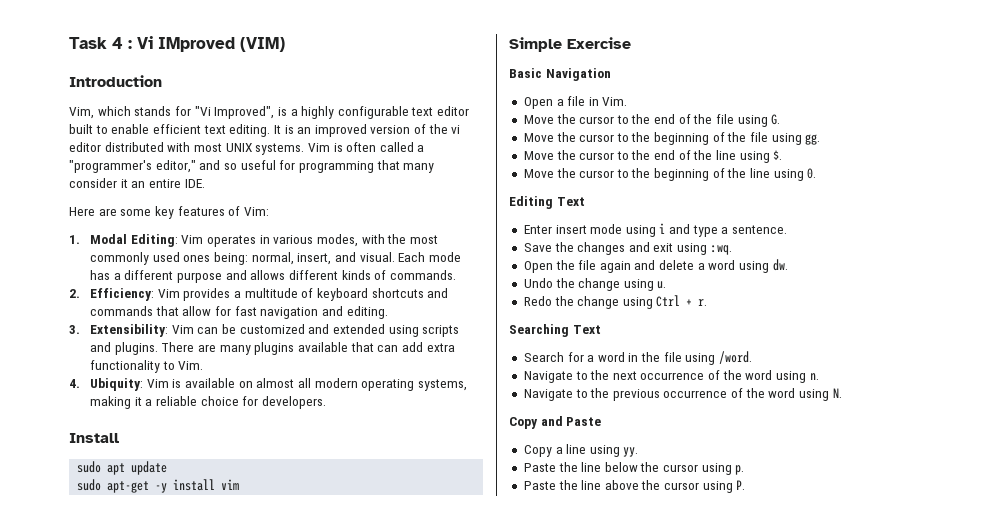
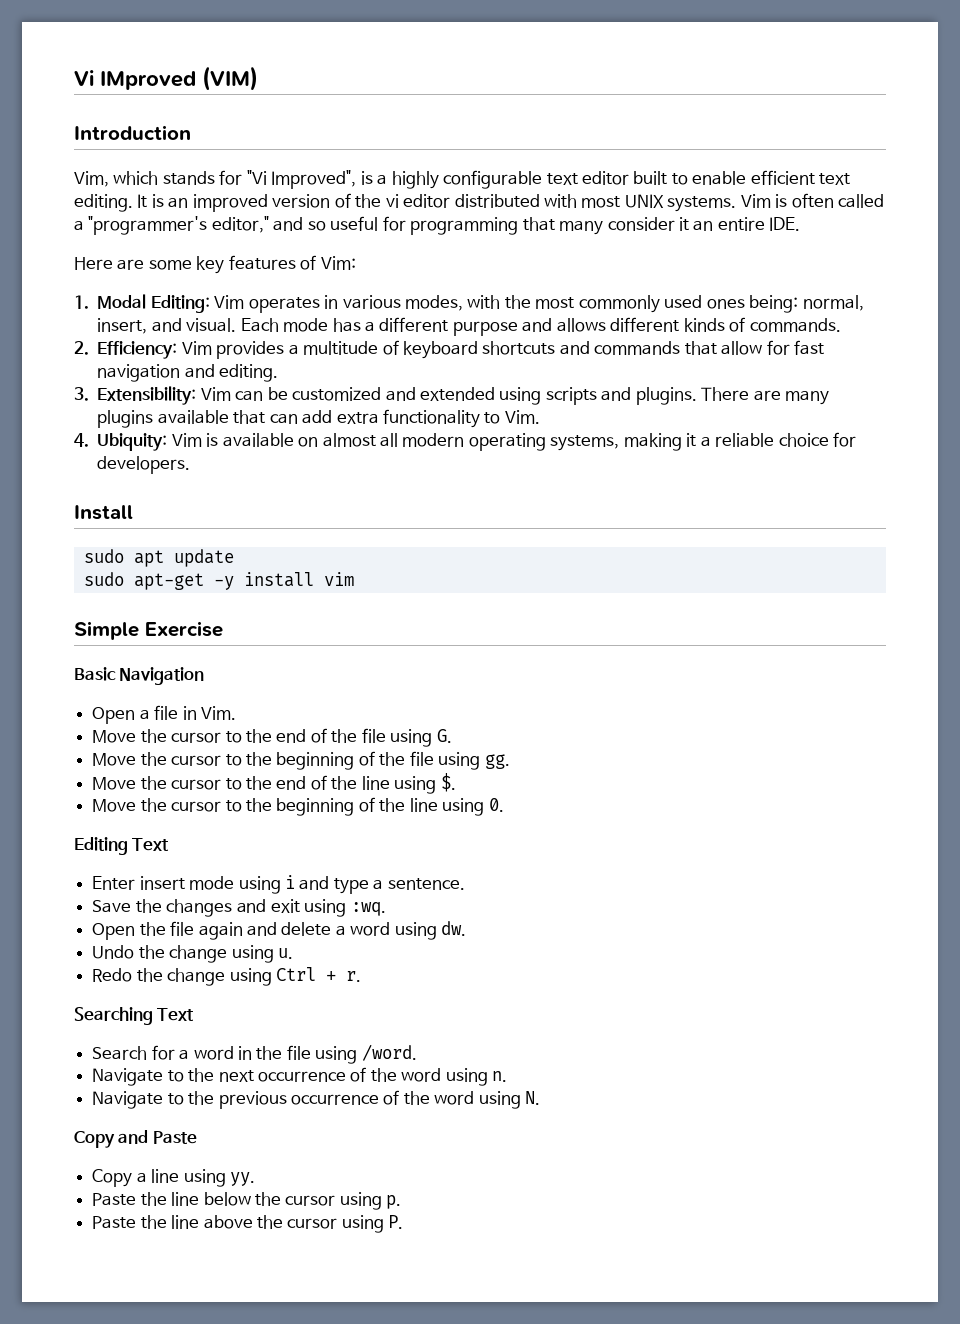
- Task 4 : Vi IMproved (VIM)
+ Vi IMproved (VIM)

